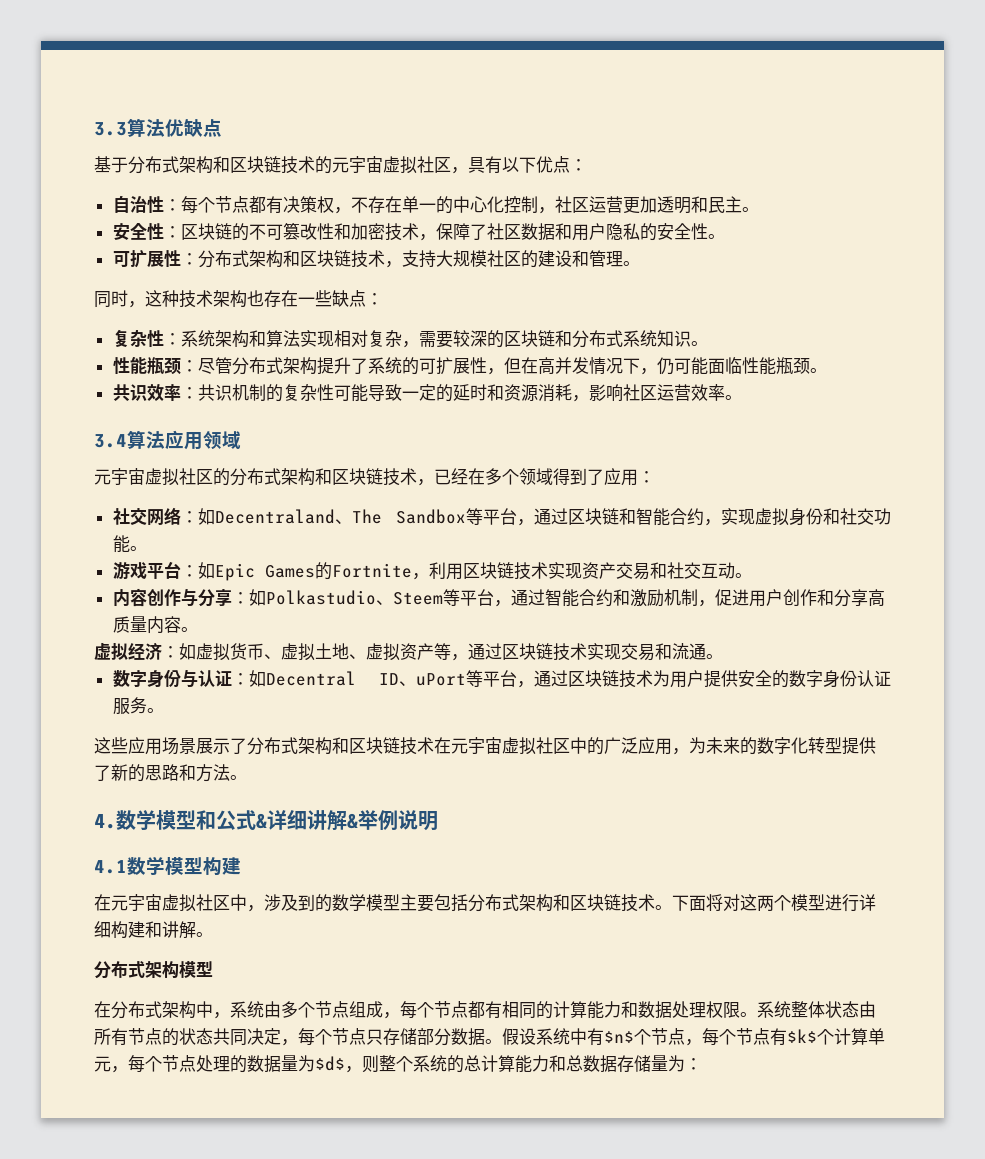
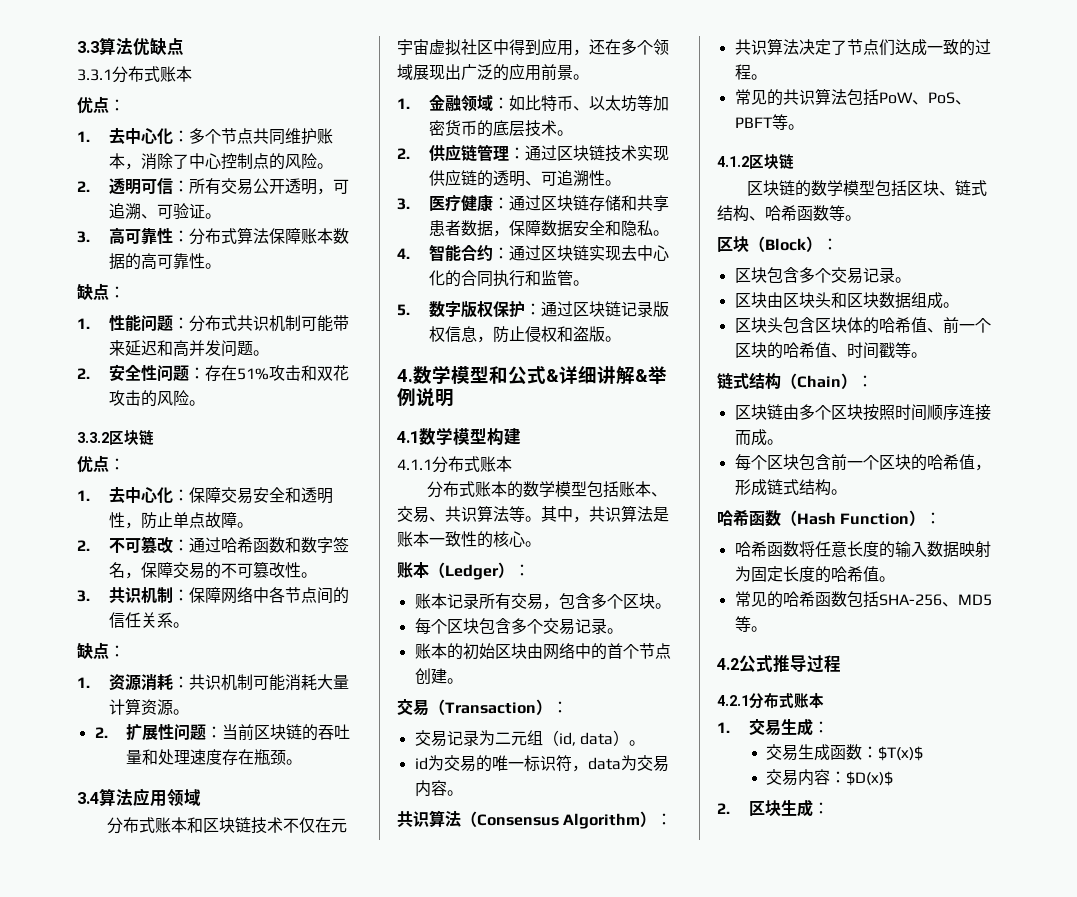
- 基于分布式架构和区块链技术的元宇宙虚拟社区，具有以下优点：
- 自治性：每个节点都有决策权，不存在单一的中心化控制，社区运营更加透明和民主。
- 安全性：区块链的不可篡改性和加密技术，保障了社区数据和用户隐私的安全性。
- 可扩展性：分布式架构和区块链技术，支持大规模社区的建设和管理。
- 同时，这种技术架构也存在一些缺点：
- 复杂性：系统架构和算法实现相对复杂，需要较深的区块链和分布式系统知识。
- 性能瓶颈：尽管分布式架构提升了系统的可扩展性，但在高并发情况下，仍可能面临性能瓶颈。
- 共识效率：共识机制的复杂性可能导致一定的延时和资源消耗，影响社区运营效率。
+ 3.3.1分布式账本
+ 优点：
+ 1.去中心化：多个节点共同维护账本，消除了中心控制点的风险。
+ 2.透明可信：所有交易公开透明，可追溯、可验证。
+ 3.高可靠性：分布式算法保障账本数据的高可靠性。
+ 缺点：
+ 1.性能问题：分布式共识机制可能带来延迟和高并发问题。
+ 2.安全性问题：存在51%攻击和双花攻击的风险。
+ 3.3.2区块链
+ 优点：
+ 1.去中心化：保障交易安全和透明性，防止单点故障。
+ 2.不可篡改：通过哈希函数和数字签名，保障交易的不可篡改性。
+ 3.共识机制：保障网络中各节点间的信任关系。
+ 缺点：
+ 1.资源消耗：共识机制可能消耗大量计算资源。
+ 2.扩展性问题：当前区块链的吞吐量和处理速度存在瓶颈。
- 元宇宙虚拟社区的分布式架构和区块链技术，已经在多个领域得到了应用：
- 社交网络：如Decentraland、The Sandbox等平台，通过区块链和智能合约，实现虚拟身份和社交功能。
- 游戏平台：如Epic Games的Fortnite，利用区块链技术实现资产交易和社交互动。
- 内容创作与分享：如Polkastudio、Steem等平台，通过智能合约和激励机制，促进用户创作和分享高质量内容。
- 虚拟经济：如虚拟货币、虚拟土地、虚拟资产等，通过区块链技术实现交易和流通。
- 数字身份与认证：如Decentral ID、uPort等平台，通过区块链技术为用户提供安全的数字身份认证服务。
- 这些应用场景展示了分布式架构和区块链技术在元宇宙虚拟社区中的广泛应用，为未来的数字化转型提供了新的思路和方法。
+ 分布式账本和区块链技术不仅在元宇宙虚拟社区中得到应用，还在多个领域展现出广泛的应用前景。
+ 1.金融领域：如比特币、以太坊等加密货币的底层技术。
+ 2.供应链管理：通过区块链技术实现供应链的透明、可追溯性。
+ 3.医疗健康：通过区块链存储和共享患者数据，保障数据安全和隐私。
+ 4.智能合约：通过区块链实现去中心化的合同执行和监管。
+ 5.数字版权保护：通过区块链记录版权信息，防止侵权和盗版。
- 在元宇宙虚拟社区中，涉及到的数学模型主要包括分布式架构和区块链技术。下面将对这两个模型进行详细构建和讲解。
- 分布式架构模型
- 在分布式架构中，系统由多个节点组成，每个节点都有相同的计算能力和数据处理权限。系统整体状态由所有节点的状态共同决定，每个节点只存储部分数据。假设系统中有$n$个节点，每个节点有$k$个计算单元，每个节点处理的数据量为$d$，则整个系统的总计算能力和总数据存储量为：
+ 4.1.1分布式账本
+ 分布式账本的数学模型包括账本、交易、共识算法等。其中，共识算法是账本一致性的核心。
+ 账本（Ledger）：
+ 账本记录所有交易，包含多个区块。
+ 每个区块包含多个交易记录。
+ 账本的初始区块由网络中的首个节点创建。
+ 交易（Transaction）：
+ 交易记录为二元组（id, data）。
+ id为交易的唯一标识符，data为交易内容。
+ 共识算法（Consensus Algorithm）：
+ 共识算法决定了节点们达成一致的过程。
+ 常见的共识算法包括PoW、PoS、PBFT等。
+ 4.1.2区块链
+ 区块链的数学模型包括区块、链式结构、哈希函数等。
+ 区块（Block）：
+ 区块包含多个交易记录。
+ 区块由区块头和区块数据组成。
+ 区块头包含区块体的哈希值、前一个区块的哈希值、时间戳等。
+ 链式结构（Chain）：
+ 区块链由多个区块按照时间顺序连接而成。
+ 每个区块包含前一个区块的哈希值，形成链式结构。
+ 哈希函数（Hash Function）：
+ 哈希函数将任意长度的输入数据映射为固定长度的哈希值。
+ 常见的哈希函数包括SHA-256、MD5等。
+ 4.2公式推导过程
+ 4.2.1分布式账本
+ 1.交易生成：
+ 交易生成函数：$T(x)$
+ 交易内容：$D(x)$
+ 2.区块生成：

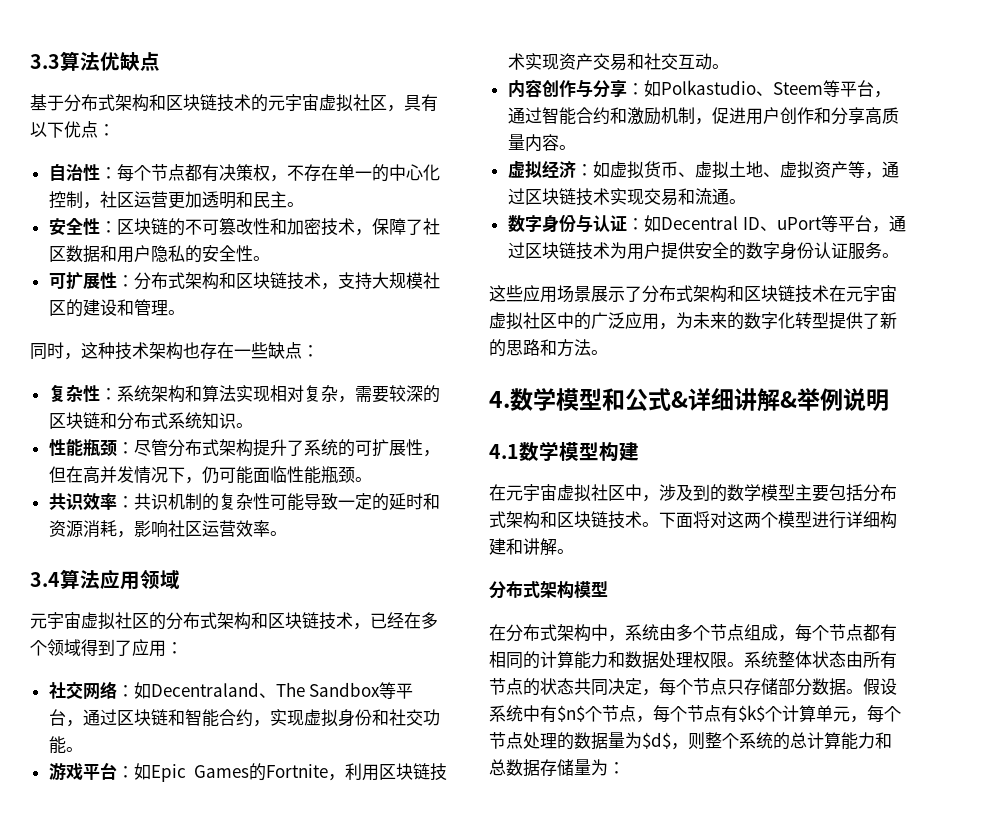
- 3.3.1分布式账本
- 优点：
- 1.去中心化：多个节点共同维护账本，消除了中心控制点的风险。
- 2.透明可信：所有交易公开透明，可追溯、可验证。
- 3.高可靠性：分布式算法保障账本数据的高可靠性。
- 缺点：
- 1.性能问题：分布式共识机制可能带来延迟和高并发问题。
- 2.安全性问题：存在51%攻击和双花攻击的风险。
- 3.3.2区块链
- 优点：
- 1.去中心化：保障交易安全和透明性，防止单点故障。
- 2.不可篡改：通过哈希函数和数字签名，保障交易的不可篡改性。
- 3.共识机制：保障网络中各节点间的信任关系。
- 缺点：
- 1.资源消耗：共识机制可能消耗大量计算资源。
- 2.扩展性问题：当前区块链的吞吐量和处理速度存在瓶颈。
+ 基于分布式架构和区块链技术的元宇宙虚拟社区，具有以下优点：
+ 自治性：每个节点都有决策权，不存在单一的中心化控制，社区运营更加透明和民主。
+ 安全性：区块链的不可篡改性和加密技术，保障了社区数据和用户隐私的安全性。
+ 可扩展性：分布式架构和区块链技术，支持大规模社区的建设和管理。
+ 同时，这种技术架构也存在一些缺点：
+ 复杂性：系统架构和算法实现相对复杂，需要较深的区块链和分布式系统知识。
+ 性能瓶颈：尽管分布式架构提升了系统的可扩展性，但在高并发情况下，仍可能面临性能瓶颈。
+ 共识效率：共识机制的复杂性可能导致一定的延时和资源消耗，影响社区运营效率。
- 分布式账本和区块链技术不仅在元宇宙虚拟社区中得到应用，还在多个领域展现出广泛的应用前景。
- 1.金融领域：如比特币、以太坊等加密货币的底层技术。
- 2.供应链管理：通过区块链技术实现供应链的透明、可追溯性。
- 3.医疗健康：通过区块链存储和共享患者数据，保障数据安全和隐私。
- 4.智能合约：通过区块链实现去中心化的合同执行和监管。
- 5.数字版权保护：通过区块链记录版权信息，防止侵权和盗版。
+ 元宇宙虚拟社区的分布式架构和区块链技术，已经在多个领域得到了应用：
+ 社交网络：如Decentraland、The Sandbox等平台，通过区块链和智能合约，实现虚拟身份和社交功能。
+ 游戏平台：如Epic Games的Fortnite，利用区块链技术实现资产交易和社交互动。
+ 内容创作与分享：如Polkastudio、Steem等平台，通过智能合约和激励机制，促进用户创作和分享高质量内容。
+ 虚拟经济：如虚拟货币、虚拟土地、虚拟资产等，通过区块链技术实现交易和流通。
+ 数字身份与认证：如Decentral ID、uPort等平台，通过区块链技术为用户提供安全的数字身份认证服务。
+ 这些应用场景展示了分布式架构和区块链技术在元宇宙虚拟社区中的广泛应用，为未来的数字化转型提供了新的思路和方法。
- 4.1.1分布式账本
- 分布式账本的数学模型包括账本、交易、共识算法等。其中，共识算法是账本一致性的核心。
- 账本（Ledger）：
- 账本记录所有交易，包含多个区块。
- 每个区块包含多个交易记录。
- 账本的初始区块由网络中的首个节点创建。
- 交易（Transaction）：
- 交易记录为二元组（id, data）。
- id为交易的唯一标识符，data为交易内容。
- 共识算法（Consensus Algorithm）：
- 共识算法决定了节点们达成一致的过程。
- 常见的共识算法包括PoW、PoS、PBFT等。
- 4.1.2区块链
- 区块链的数学模型包括区块、链式结构、哈希函数等。
- 区块（Block）：
- 区块包含多个交易记录。
- 区块由区块头和区块数据组成。
- 区块头包含区块体的哈希值、前一个区块的哈希值、时间戳等。
- 链式结构（Chain）：
- 区块链由多个区块按照时间顺序连接而成。
- 每个区块包含前一个区块的哈希值，形成链式结构。
- 哈希函数（Hash Function）：
- 哈希函数将任意长度的输入数据映射为固定长度的哈希值。
- 常见的哈希函数包括SHA-256、MD5等。
- 4.2公式推导过程
- 4.2.1分布式账本
- 1.交易生成：
- 交易生成函数：$T(x)$
- 交易内容：$D(x)$
- 2.区块生成：
+ 在元宇宙虚拟社区中，涉及到的数学模型主要包括分布式架构和区块链技术。下面将对这两个模型进行详细构建和讲解。
+ 分布式架构模型
+ 在分布式架构中，系统由多个节点组成，每个节点都有相同的计算能力和数据处理权限。系统整体状态由所有节点的状态共同决定，每个节点只存储部分数据。假设系统中有$n$个节点，每个节点有$k$个计算单元，每个节点处理的数据量为$d$，则整个系统的总计算能力和总数据存储量为：

